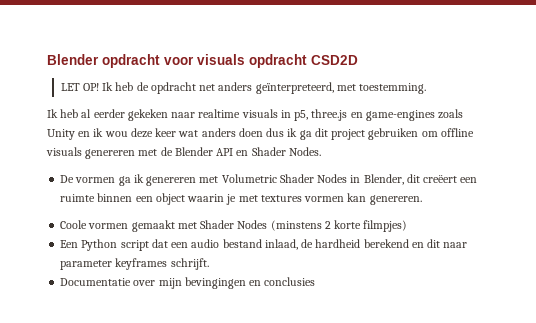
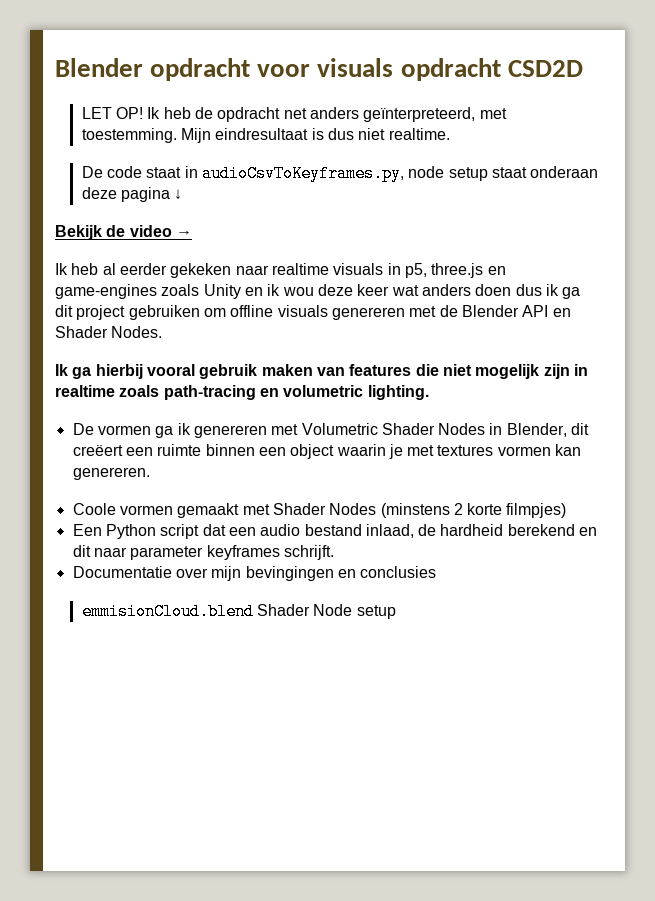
+ Mijn eindresultaat is dus niet realtime.
+ De code staat in audioCsvToKeyframes.py, node setup staat onderaan deze pagina ↓
+ Bekijk de video →
+ Ik ga hierbij vooral gebruik maken van features die niet mogelijk zijn in realtime zoals path-tracing en volumetric lighting.
+ emmisionCloud.blend Shader Node setup

